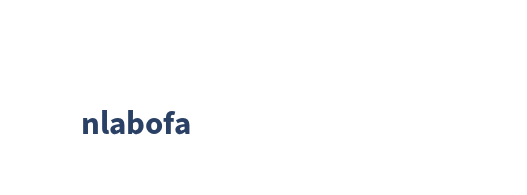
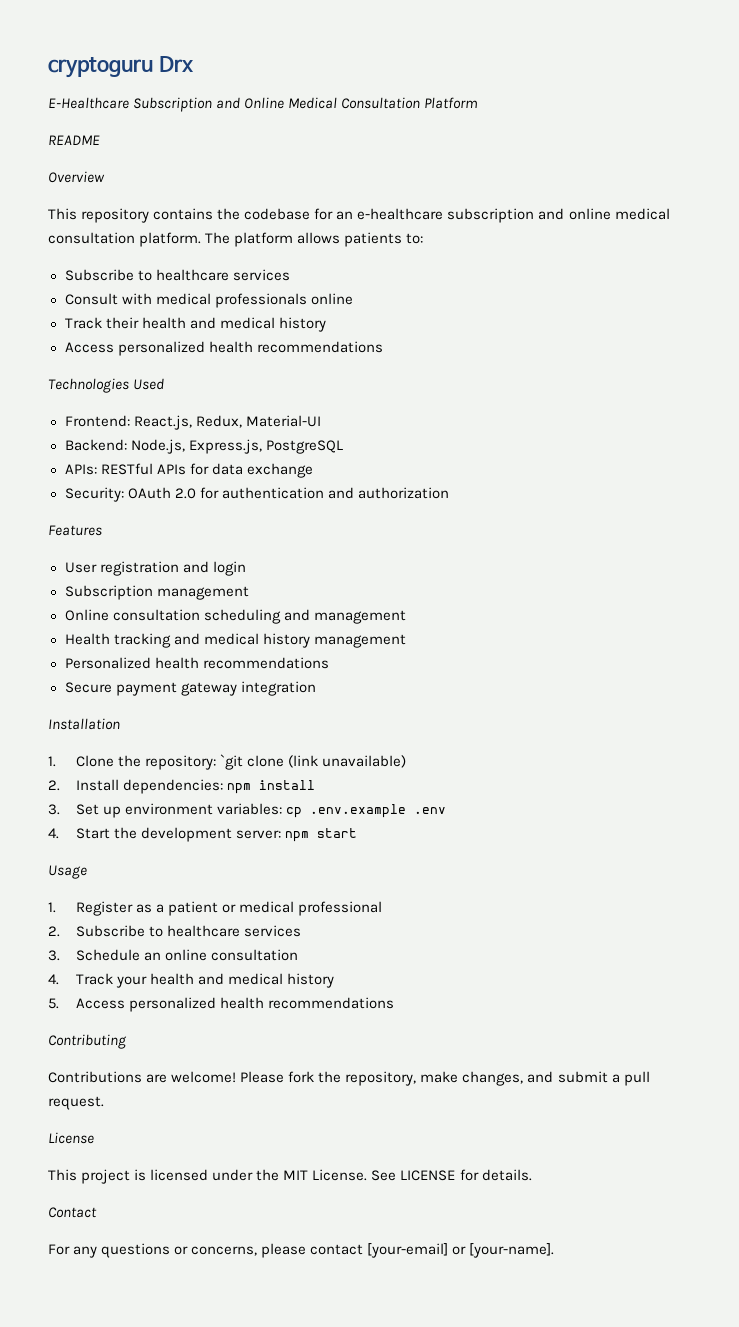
- nlabofa
+ cryptoguru Drx
+ E-Healthcare Subscription and Online Medical Consultation Platform
+ README
+ Overview
+ This repository contains the codebase for an e-healthcare subscription and online medical consultation platform. The platform allows patients to:
+ Subscribe to healthcare services
+ Consult with medical professionals online
+ Track their health and medical history
+ Access personalized health recommendations
+ Technologies Used
+ Frontend: React.js, Redux, Material-UI
+ Backend: Node.js, Express.js, PostgreSQL
+ APIs: RESTful APIs for data exchange
+ Security: OAuth 2.0 for authentication and authorization
+ Features
+ User registration and login
+ Subscription management
+ Online consultation scheduling and management
+ Health tracking and medical history management
+ Personalized health recommendations
+ Secure payment gateway integration
+ Installation
+ 1. Clone the repository: `git clone (link unavailable)
+ 2. Install dependencies: npm install
+ 3. Set up environment variables: cp .env.example .env
+ 4. Start the development server: npm start
+ Usage
+ 1. Register as a patient or medical professional
+ 2. Subscribe to healthcare services
+ 3. Schedule an online consultation
+ 4. Track your health and medical history
+ 5. Access personalized health recommendations
+ Contributing
+ Contributions are welcome! Please fork the repository, make changes, and submit a pull request.
+ License
+ This project is licensed under the MIT License. See LICENSE for details.
+ Contact
+ For any questions or concerns, please contact [your-email] or [your-name].

